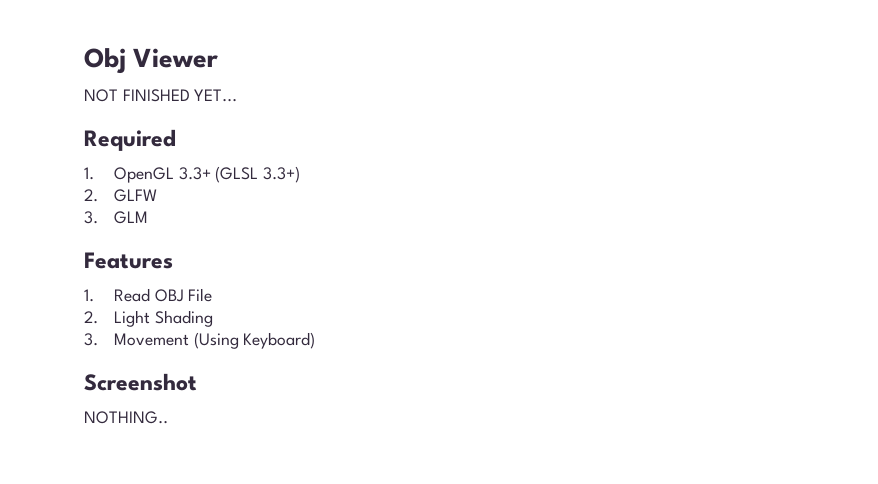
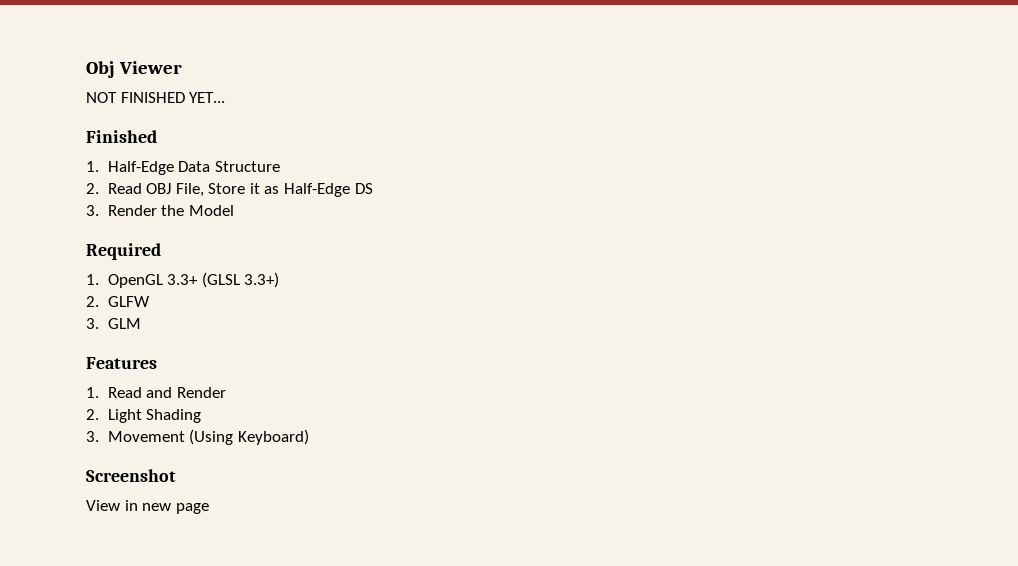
+ Finished
+ 1. Half-Edge Data Structure
+ 2. Read OBJ File, Store it as Half-Edge DS
+ 3. Render the Model
- 1. Read OBJ File
+ 1. Read and Render
- NOTHING..
+ View in new page

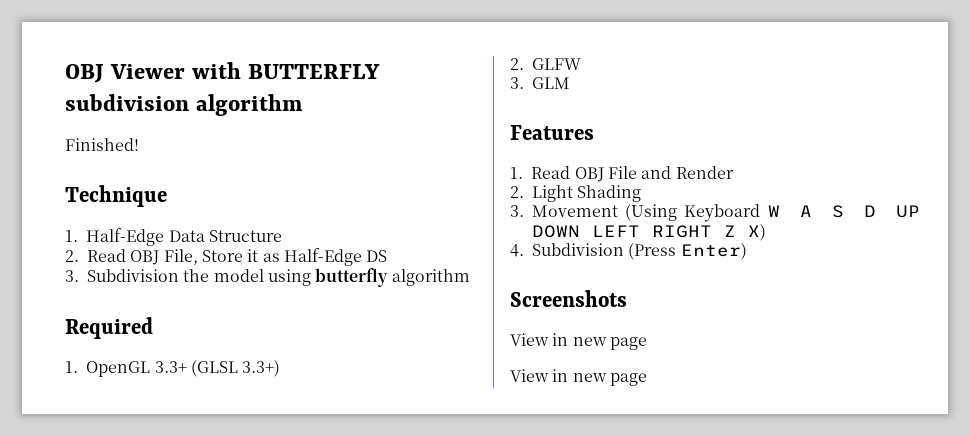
- Obj Viewer
- NOT FINISHED YET...
- Finished
+ OBJ Viewer with BUTTERFLY subdivision algorithm
+ Finished!
+ Technique
- 3. Render the Model
+ 3. Subdivision the model using butterfly algorithm
- 1. Read and Render
+ 1. Read OBJ File and Render
- 3. Movement (Using Keyboard)
- Screenshot
+ 3. Movement (Using Keyboard W A S D UP DOWN LEFT RIGHT Z X)
+ 4. Subdivision (Press Enter)
+ Screenshots
+ View in new page

